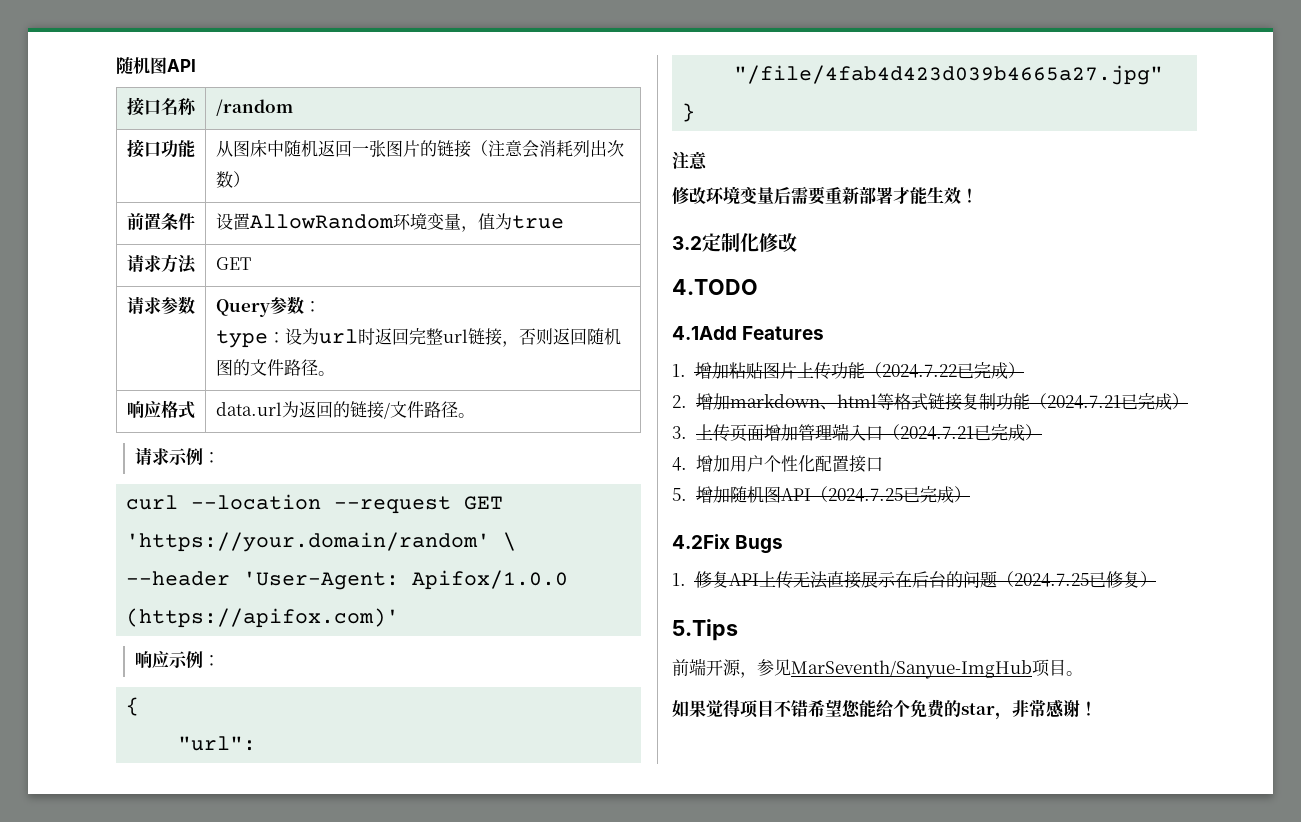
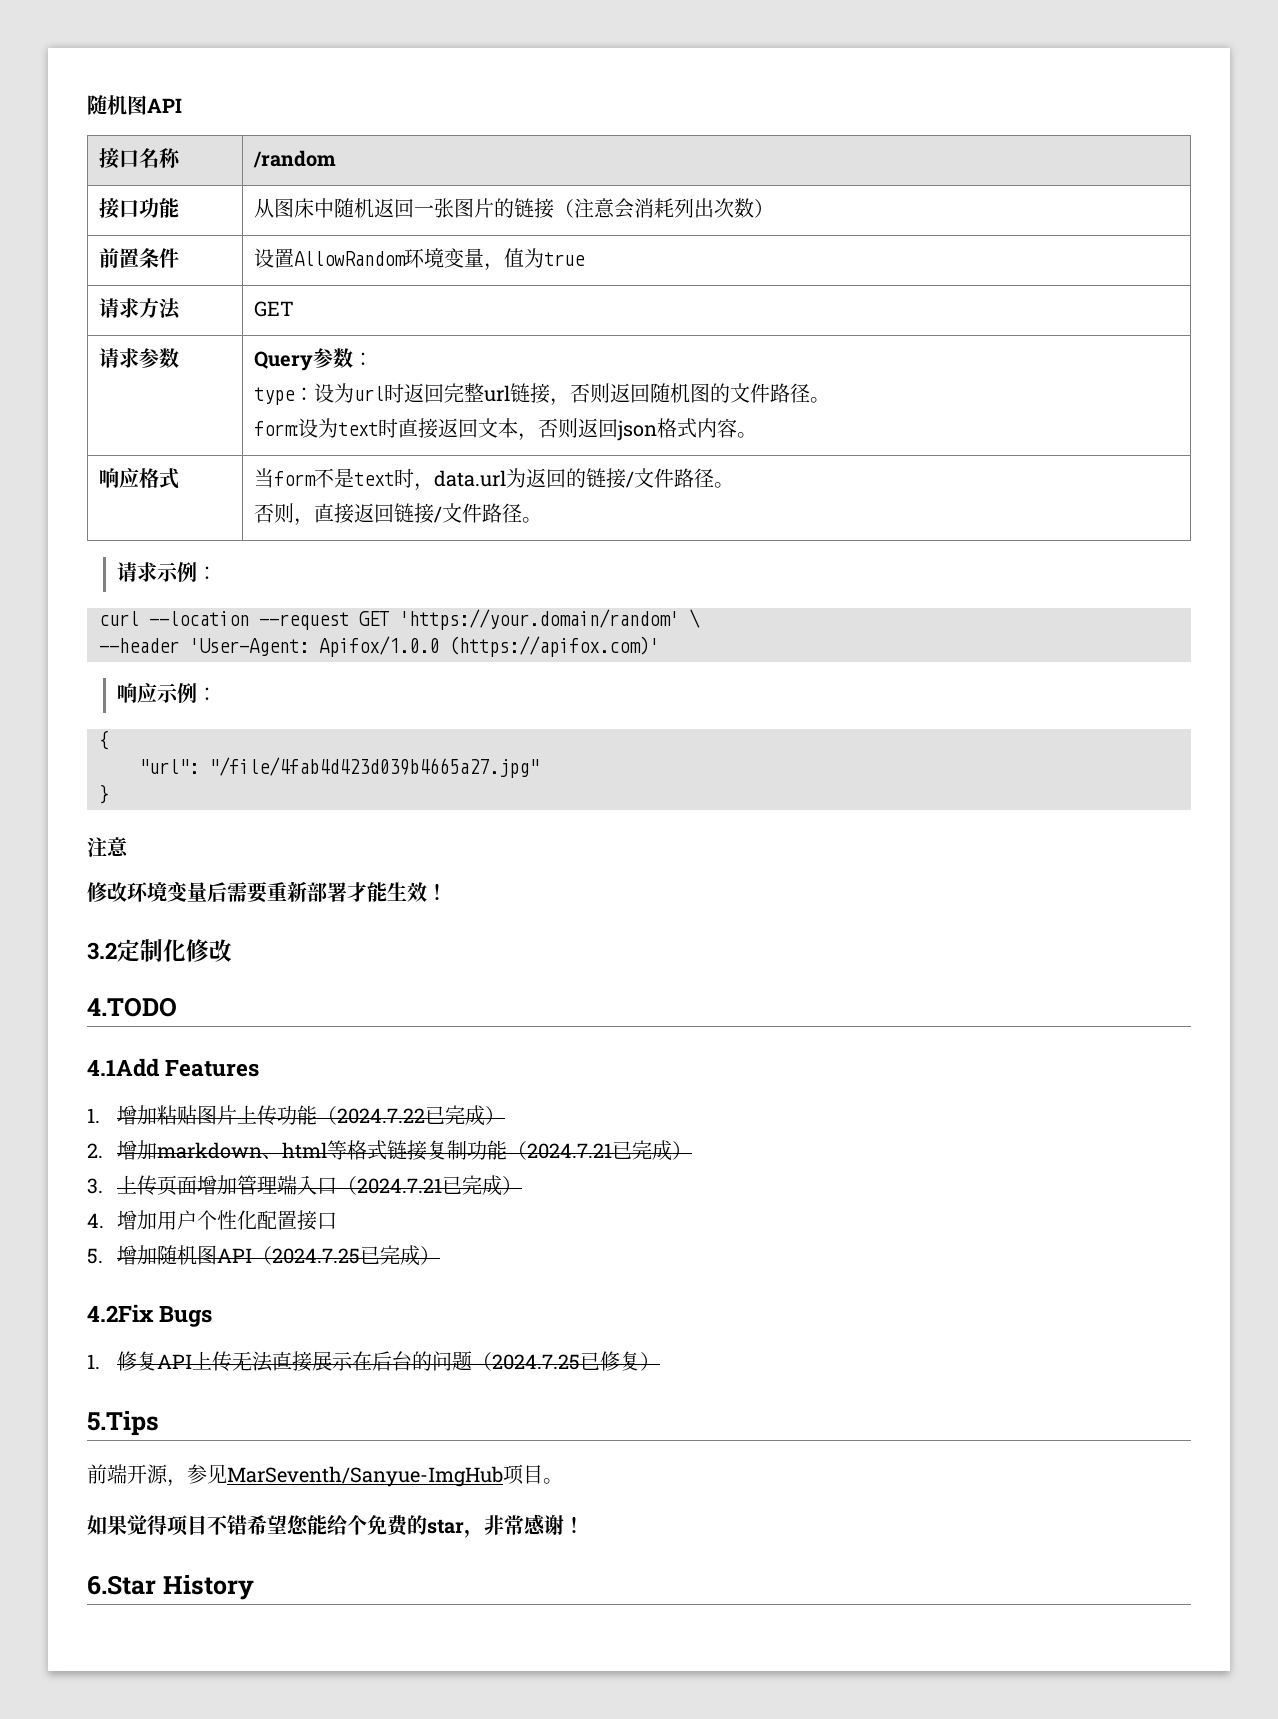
  请求参数 | Query参数：
  type：设为url时返回完整url链接，否则返回随机图的文件路径。
- 响应格式 | data.url为返回的链接/文件路径。
+ form:设为text时直接返回文本，否则返回json格式内容。
+ 响应格式 | 当form不是text时，data.url为返回的链接/文件路径。
+ 否则，直接返回链接/文件路径。
+ 6.Star History

